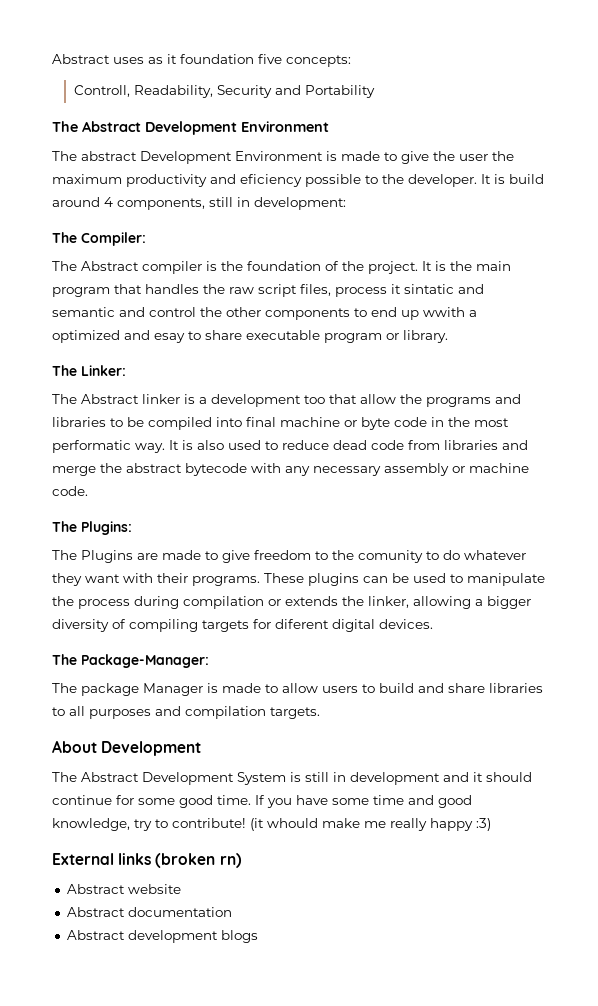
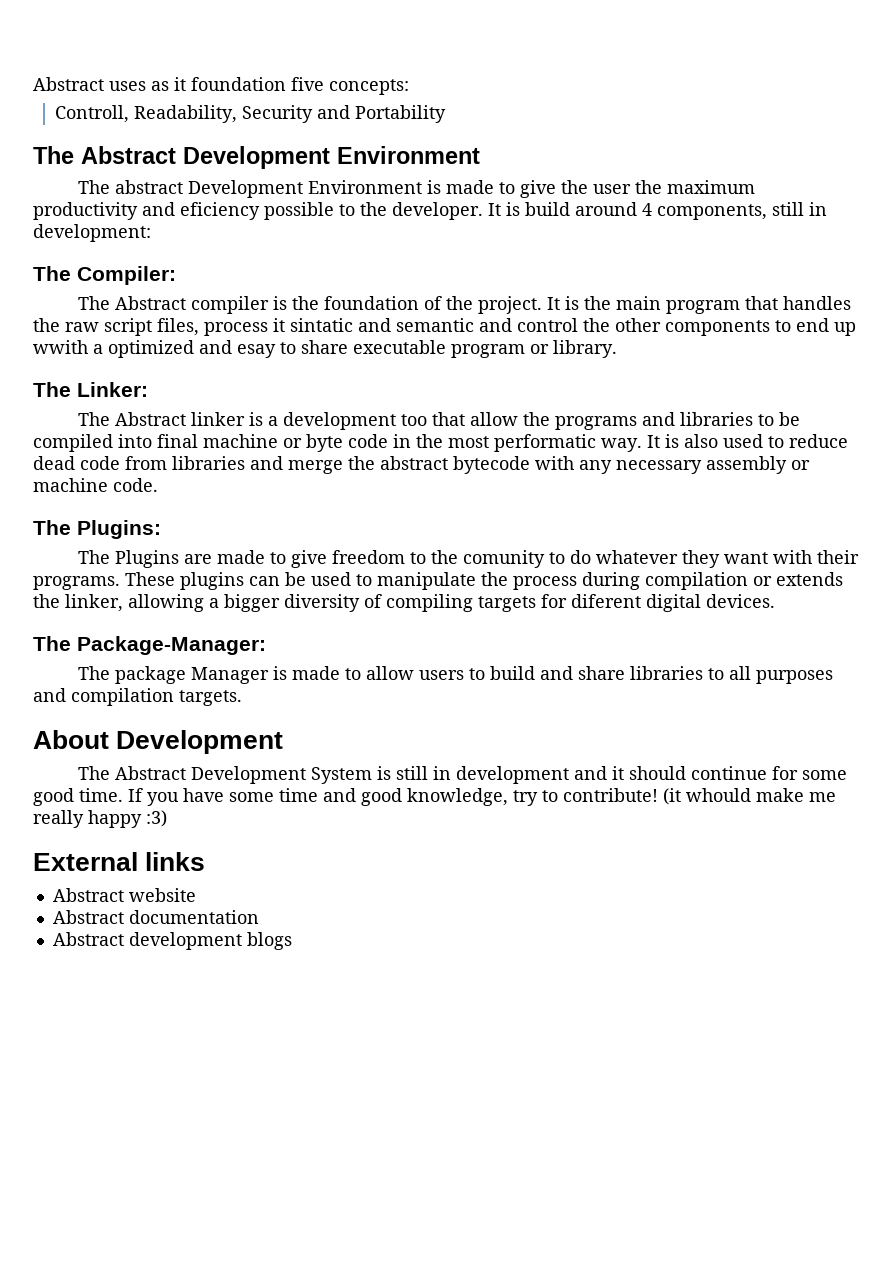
- External links (broken rn)
+ External links

